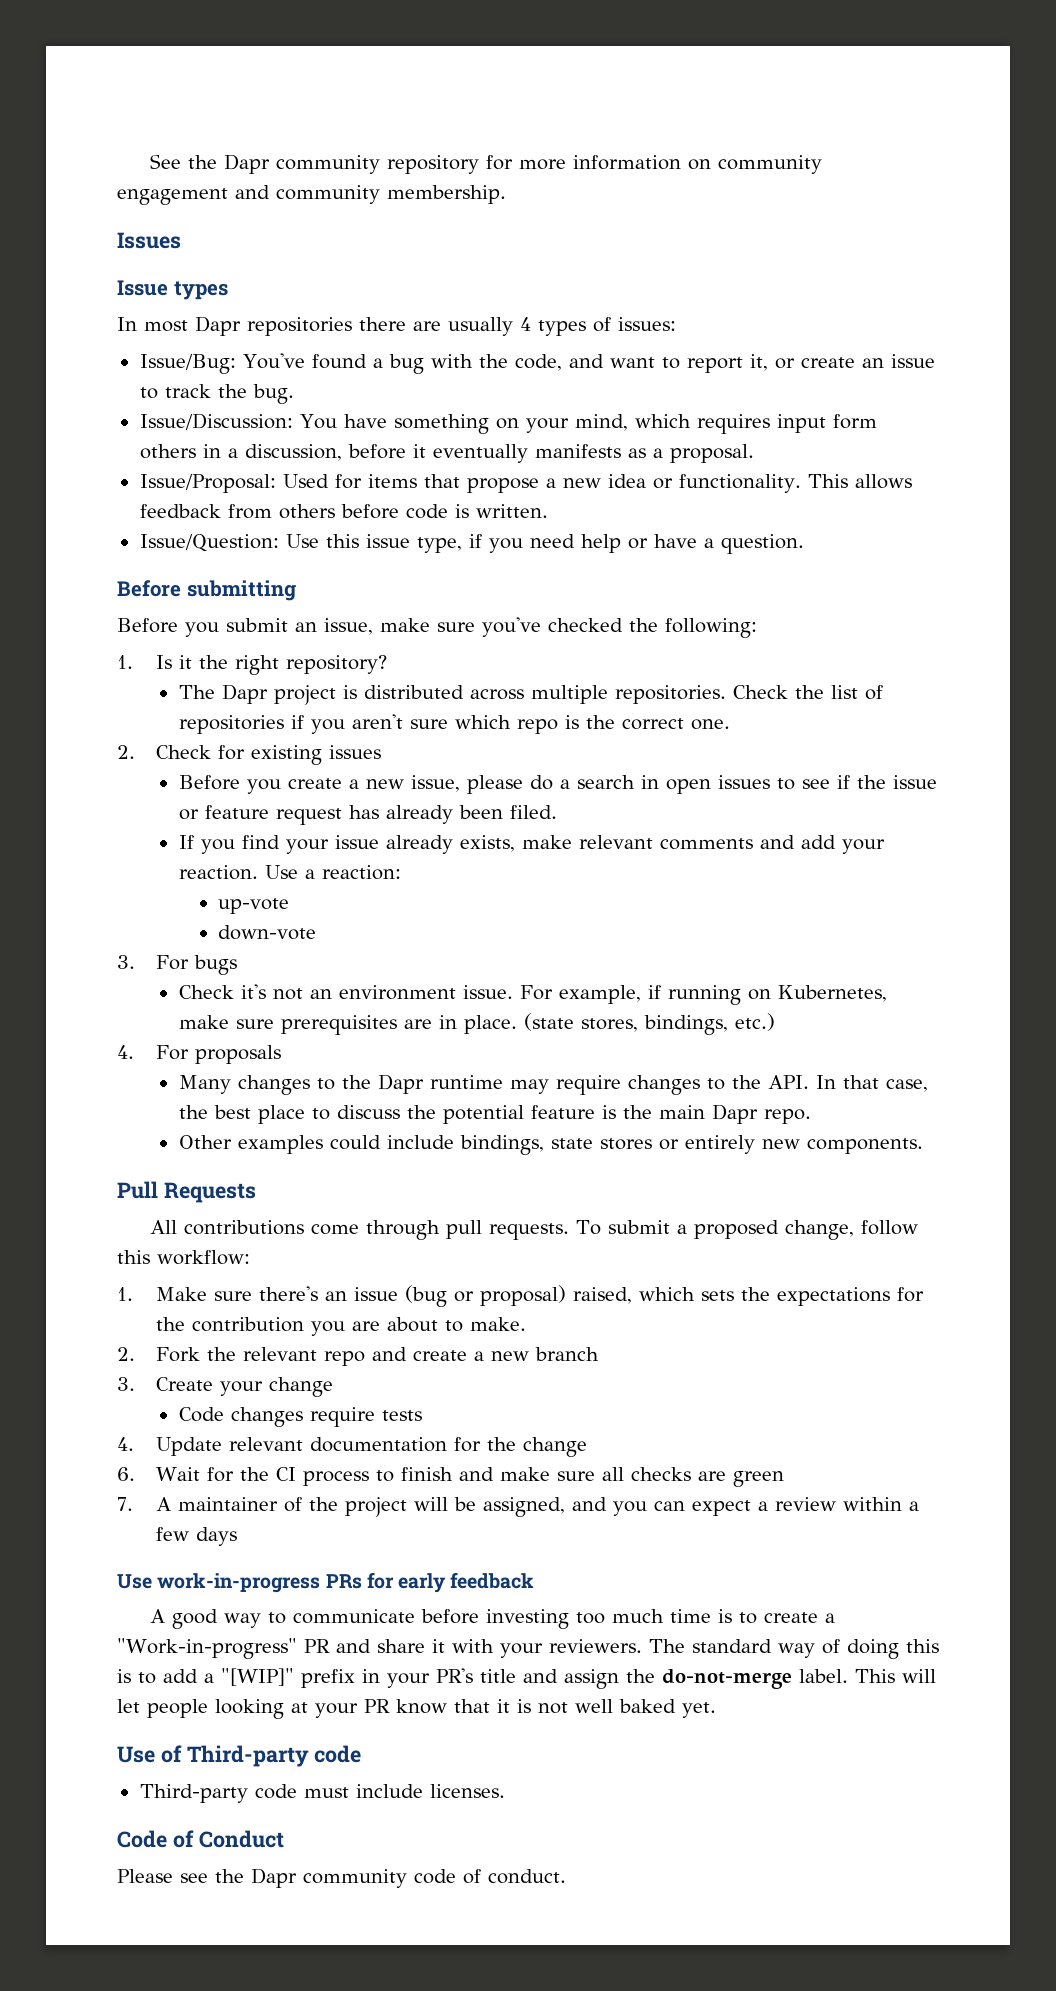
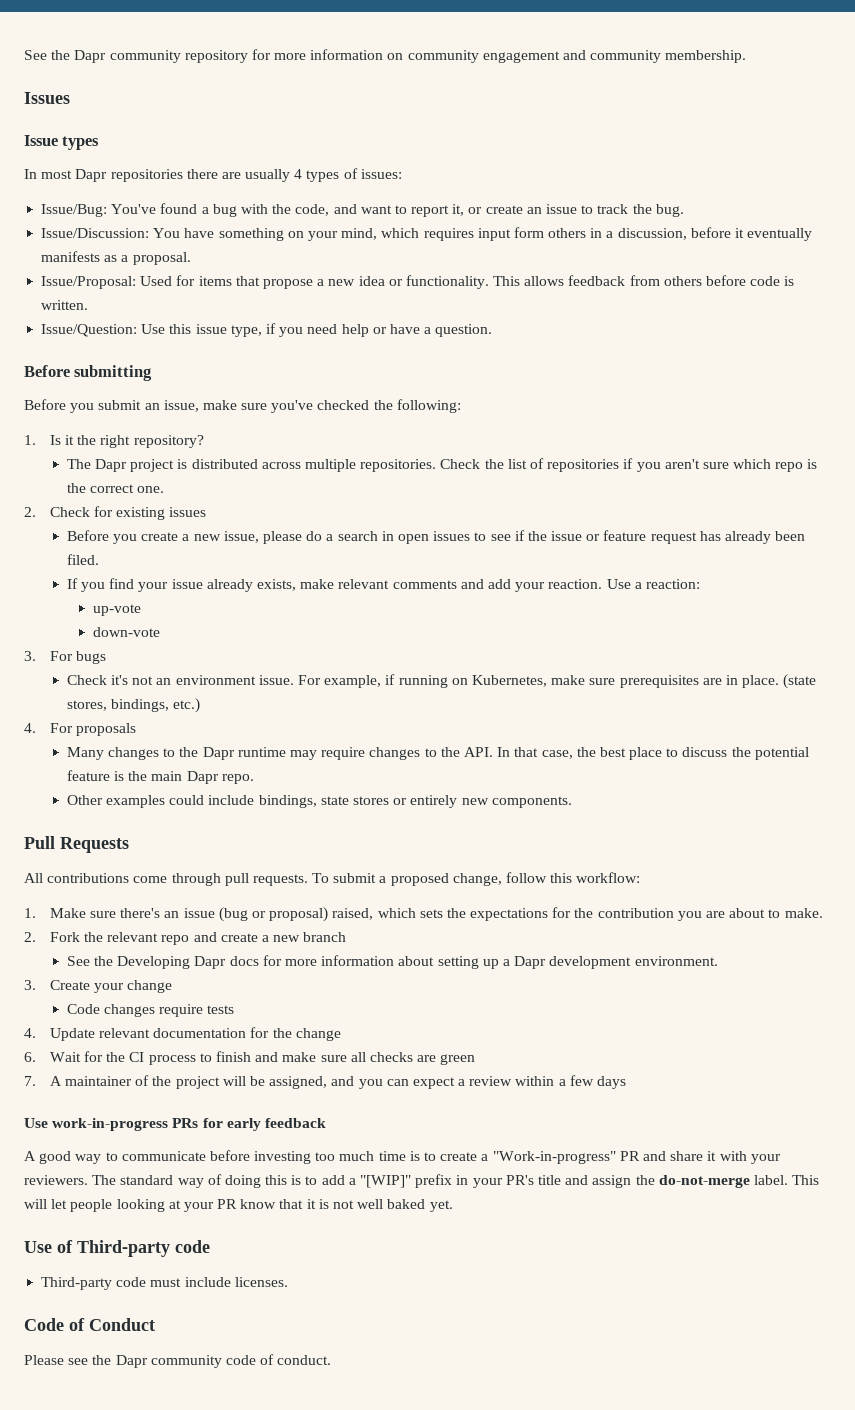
+ See the Developing Dapr docs for more information about setting up a Dapr development environment.

